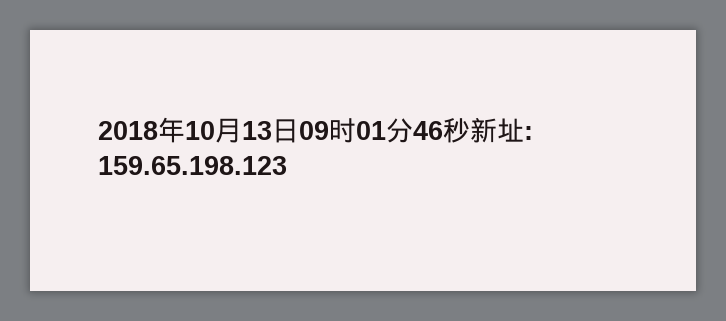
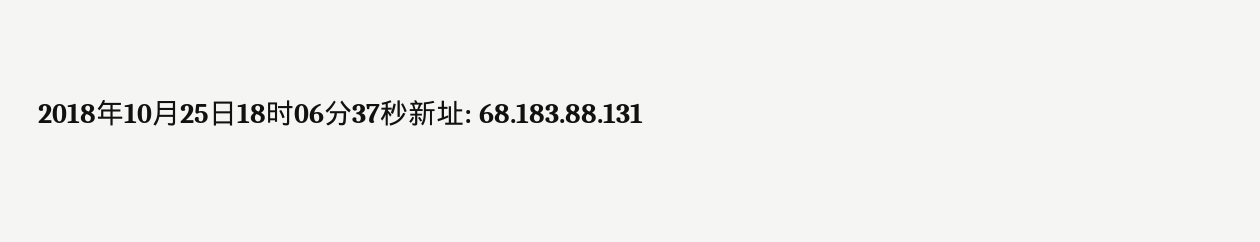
- 2018年10月13日09时01分46秒新址: 159.65.198.123
+ 2018年10月25日18时06分37秒新址: 68.183.88.131

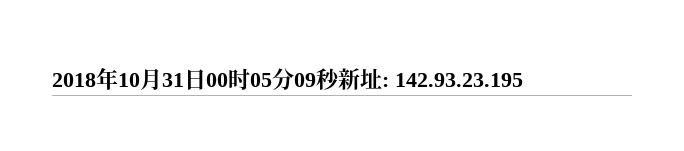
- 2018年10月25日18时06分37秒新址: 68.183.88.131
+ 2018年10月31日00时05分09秒新址: 142.93.23.195

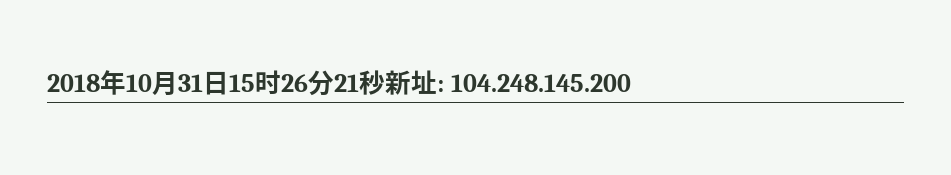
- 2018年10月31日00时05分09秒新址: 142.93.23.195
+ 2018年10月31日15时26分21秒新址: 104.248.145.200

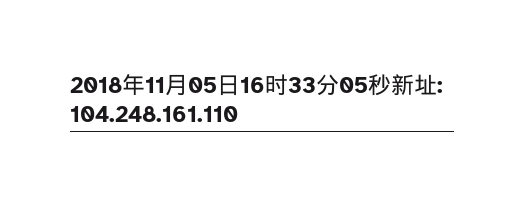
- 2018年10月31日15时26分21秒新址: 104.248.145.200
+ 2018年11月05日16时33分05秒新址: 104.248.161.110

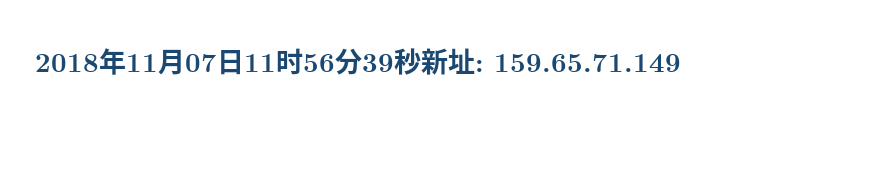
- 2018年11月05日16时33分05秒新址: 104.248.161.110
+ 2018年11月07日11时56分39秒新址: 159.65.71.149

